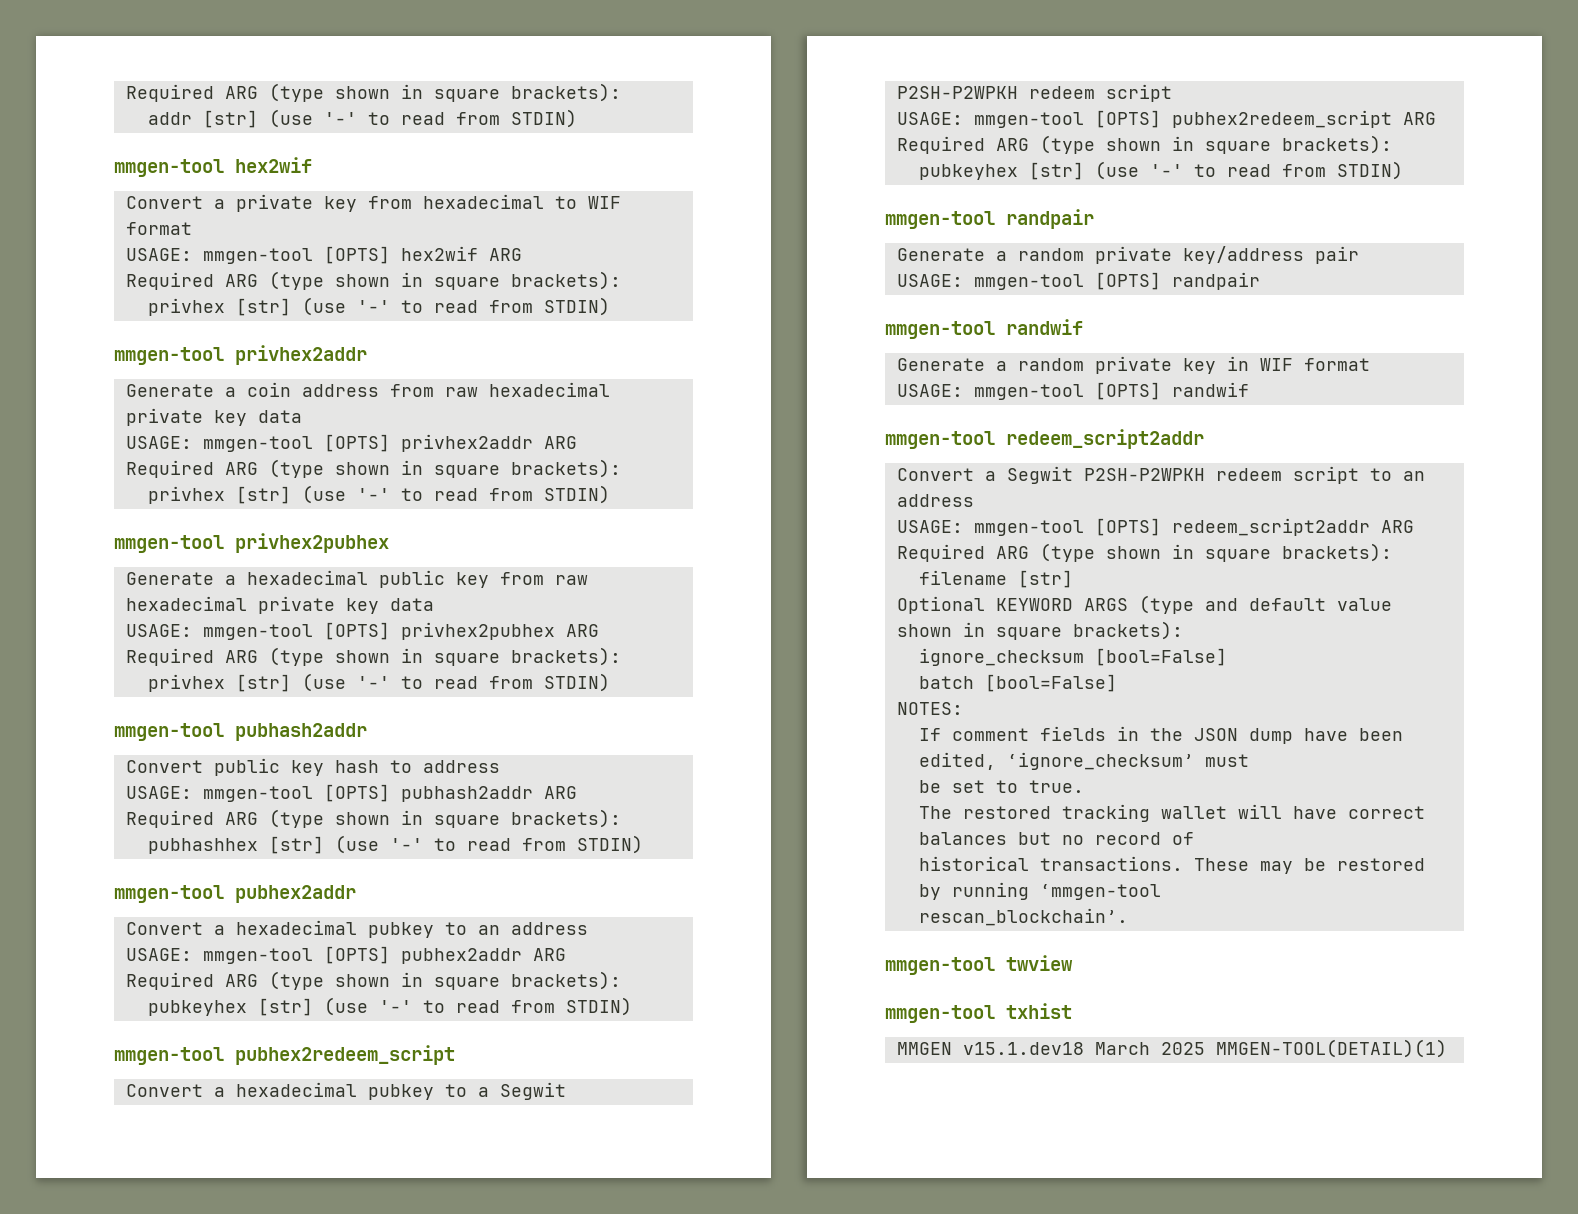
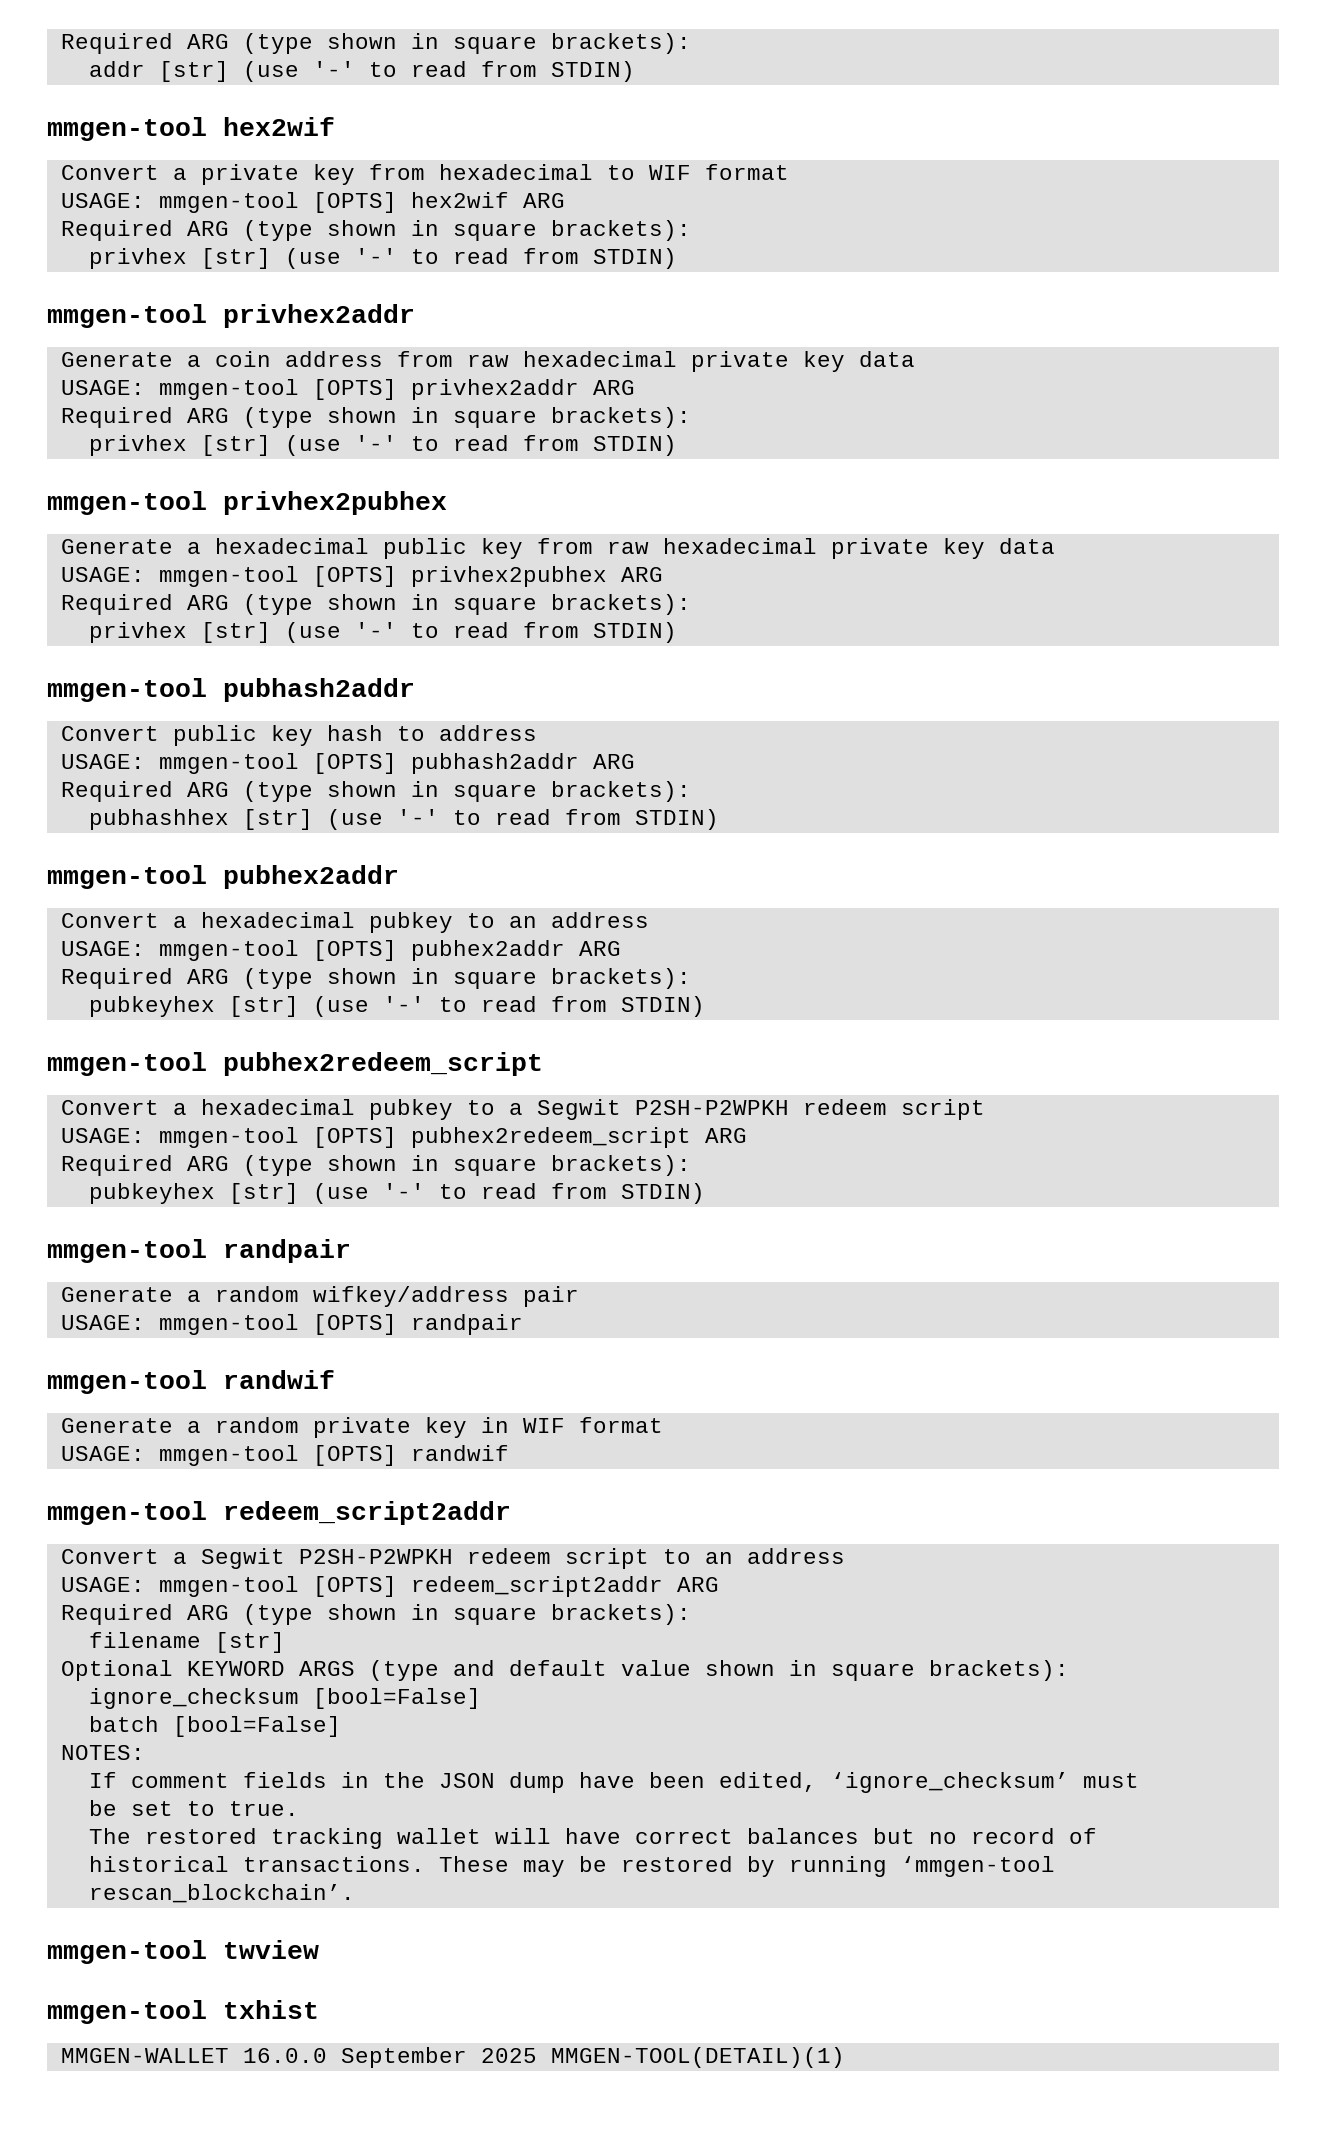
- Generate a random private key/address pair
+ Generate a random wifkey/address pair
- MMGEN v15.1.dev18 March 2025 MMGEN-TOOL(DETAIL)(1)
+ MMGEN-WALLET 16.0.0 September 2025 MMGEN-TOOL(DETAIL)(1)

